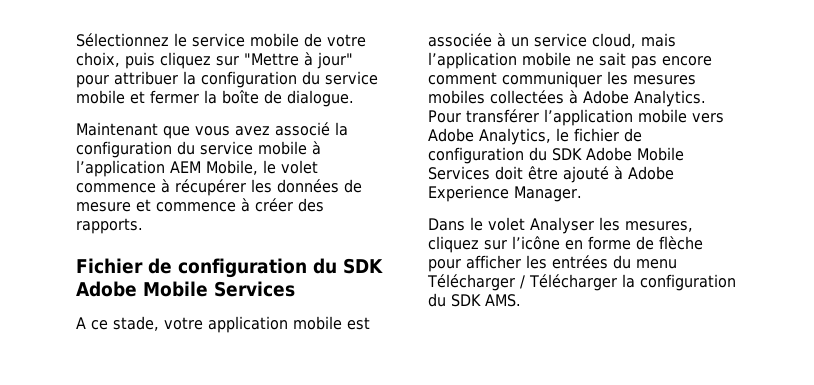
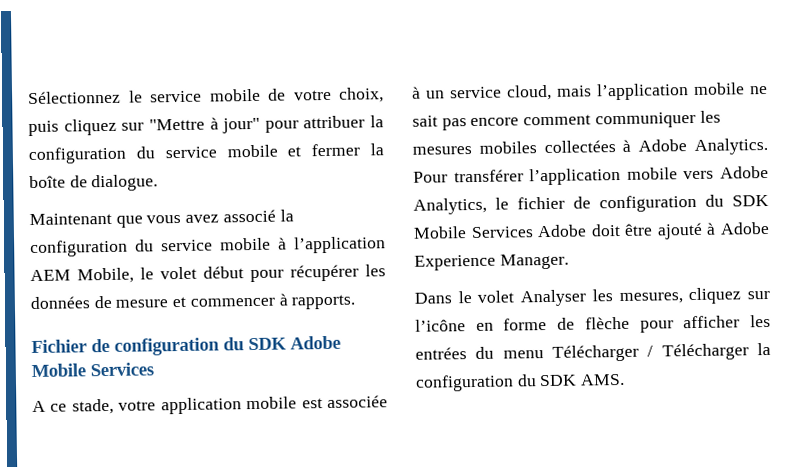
- Maintenant que vous avez associé la configuration du service mobile à l’application AEM Mobile, le volet commence à récupérer les données de mesure et commence à créer des rapports.
+ Maintenant que vous avez associé la configuration du service mobile à l’application AEM Mobile, le volet début pour récupérer les données de mesure et commencer à rapports.
- Pour transférer l’application mobile vers Adobe Analytics, le fichier de configuration du SDK Adobe Mobile Services doit être ajouté à Adobe Experience Manager.
+ Pour transférer l’application mobile vers Adobe Analytics, le fichier de configuration du SDK Mobile Services Adobe doit être ajouté à Adobe Experience Manager.

